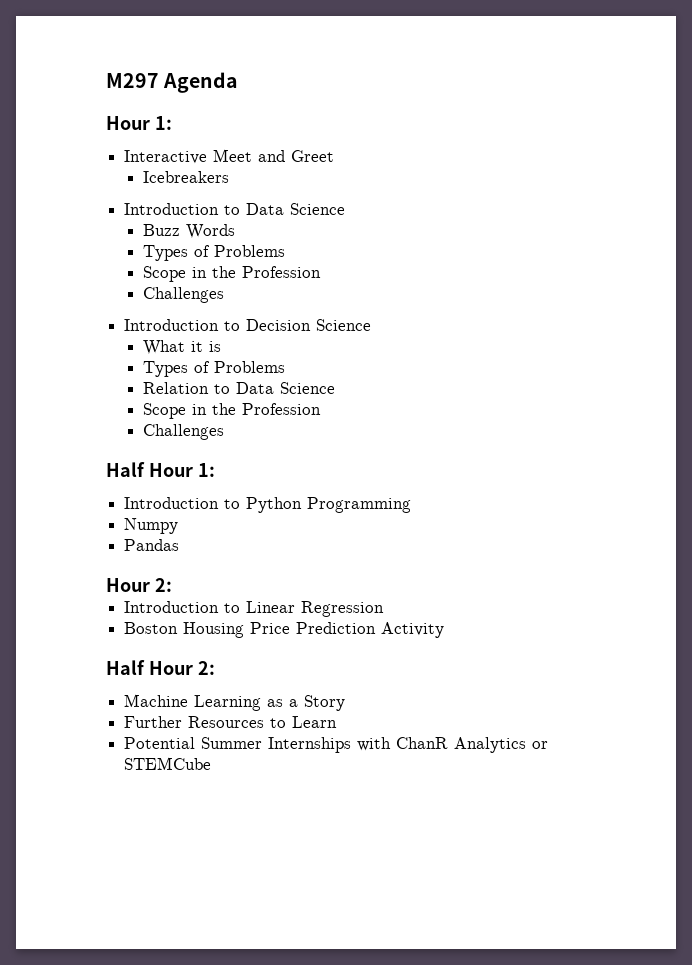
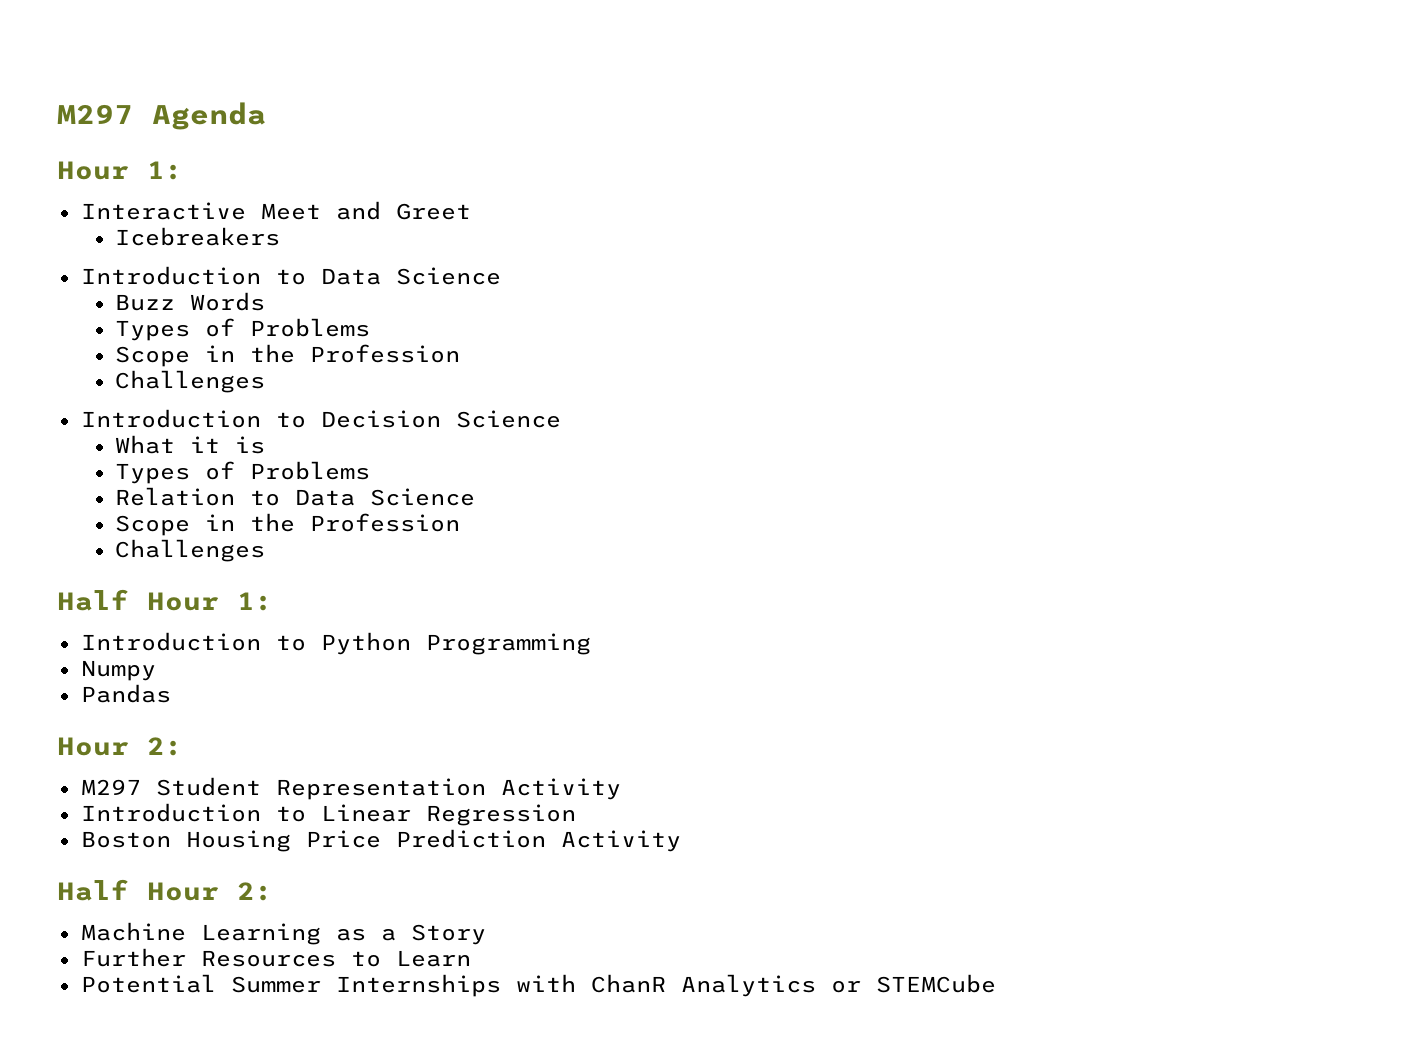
+ M297 Student Representation Activity

